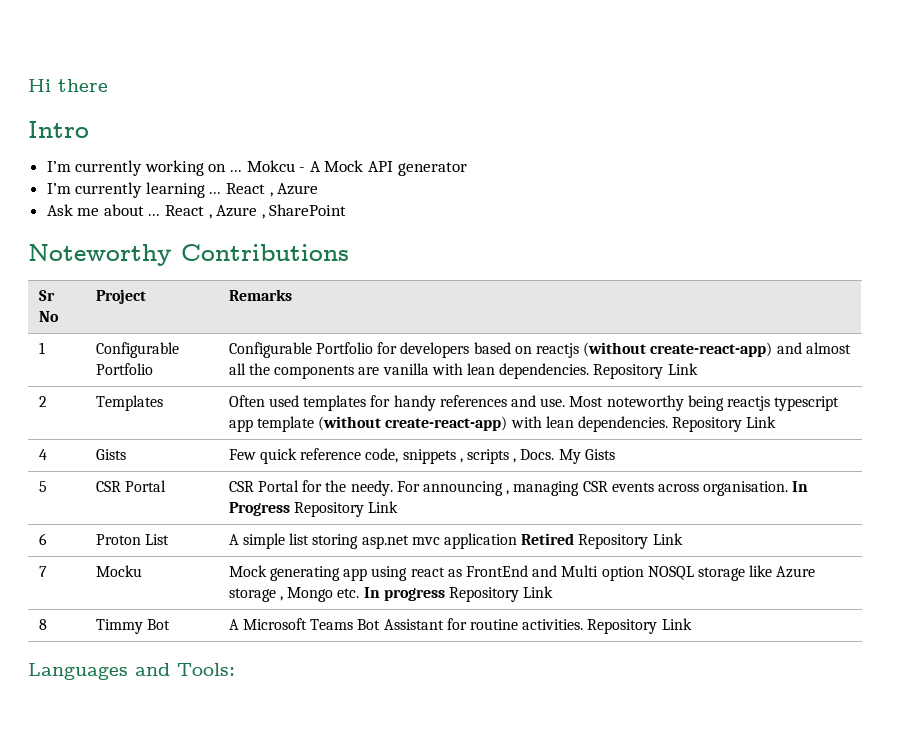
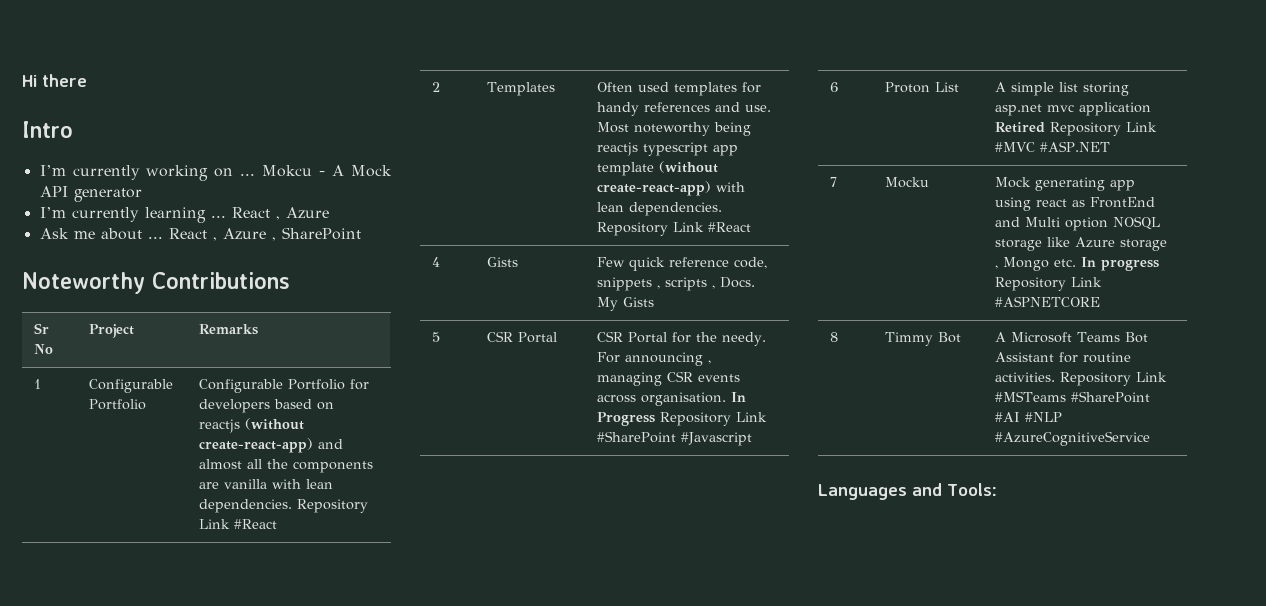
- 1 | Configurable Portfolio | Configurable Portfolio for developers based on reactjs (without create-react-app) and almost all the components are vanilla with lean dependencies. Repository Link
+ 1 | Configurable Portfolio | Configurable Portfolio for developers based on reactjs (without create-react-app) and almost all the components are vanilla with lean dependencies. Repository Link #React
- 2 | Templates | Often used templates for handy references and use. Most noteworthy being reactjs typescript app template (without create-react-app) with lean dependencies. Repository Link
+ 2 | Templates | Often used templates for handy references and use. Most noteworthy being reactjs typescript app template (without create-react-app) with lean dependencies. Repository Link #React
- 5 | CSR Portal | CSR Portal for the needy. For announcing , managing CSR events across organisation. In Progress Repository Link
+ 5 | CSR Portal | CSR Portal for the needy. For announcing , managing CSR events across organisation. In Progress Repository Link #SharePoint #Javascript
- 6 | Proton List | A simple list storing asp.net mvc application Retired Repository Link
+ 6 | Proton List | A simple list storing asp.net mvc application Retired Repository Link #MVC #ASP.NET
- 7 | Mocku | Mock generating app using react as FrontEnd and Multi option NOSQL storage like Azure storage , Mongo etc. In progress Repository Link
+ 7 | Mocku | Mock generating app using react as FrontEnd and Multi option NOSQL storage like Azure storage , Mongo etc. In progress Repository Link #ASPNETCORE
- 8 | Timmy Bot | A Microsoft Teams Bot Assistant for routine activities. Repository Link
+ 8 | Timmy Bot | A Microsoft Teams Bot Assistant for routine activities. Repository Link #MSTeams #SharePoint #AI #NLP #AzureCognitiveService

